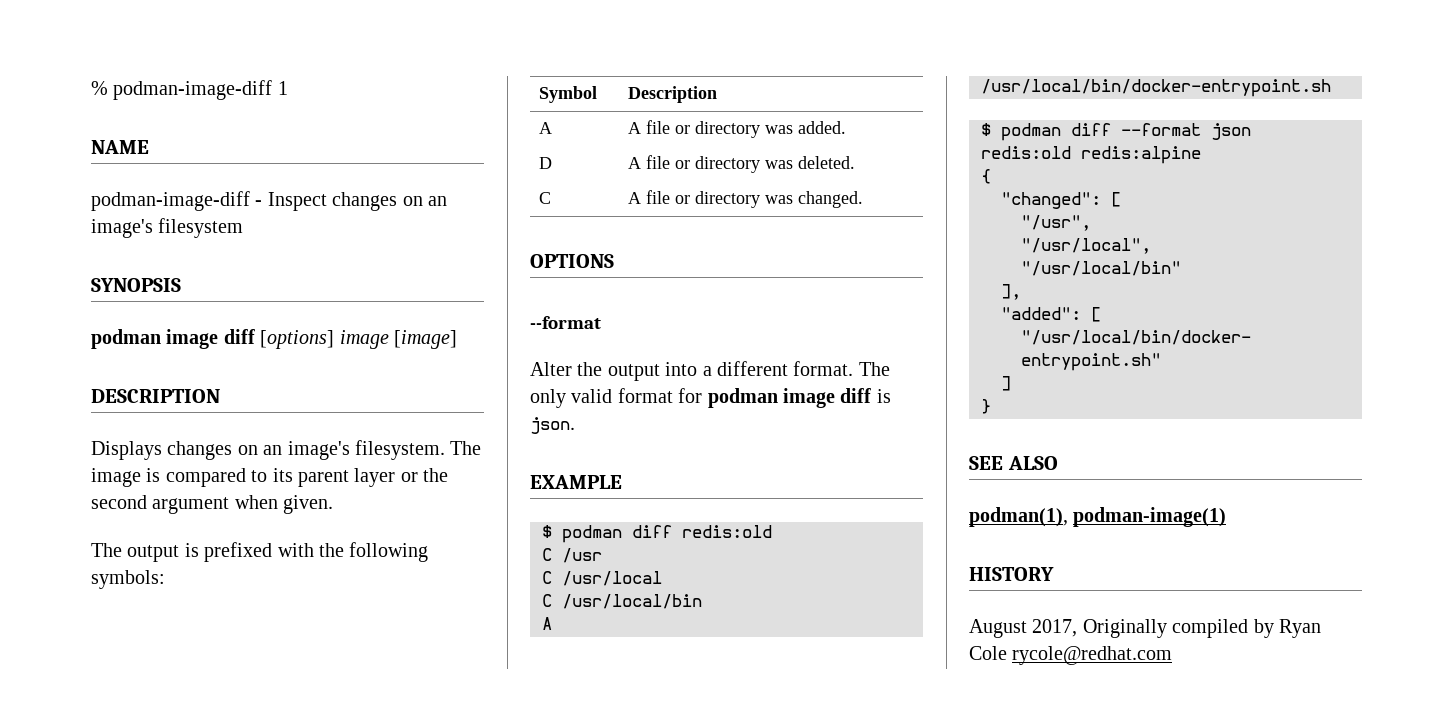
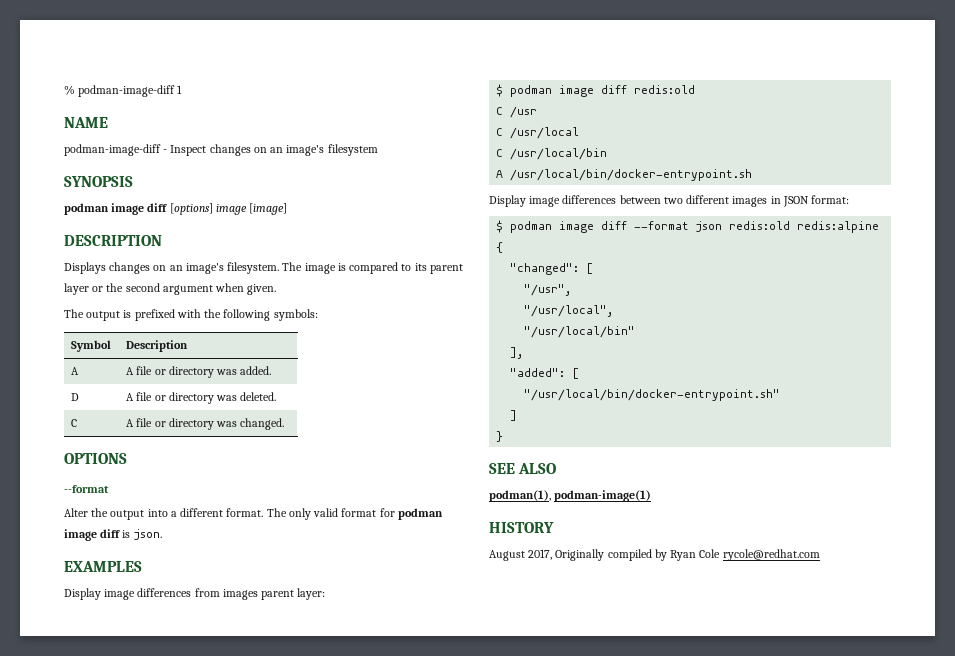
- EXAMPLE
- $ podman diff redis:old
+ EXAMPLES
+ Display image differences from images parent layer:
+ $ podman image diff redis:old
- $ podman diff --format json redis:old redis:alpine
+ Display image differences between two different images in JSON format:
+ $ podman image diff --format json redis:old redis:alpine

